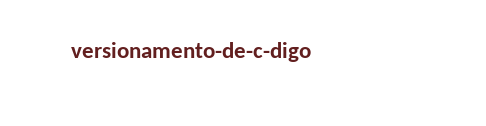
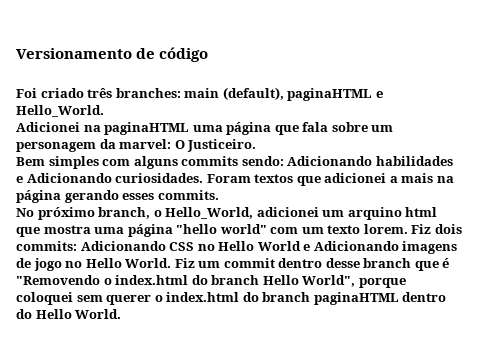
- versionamento-de-c-digo
+ Versionamento de código
+ Foi criado três branches: main (default), paginaHTML e Hello_World.
+ Adicionei na paginaHTML uma página que fala sobre um personagem da marvel: O Justiceiro.
+ Bem simples com alguns commits sendo: Adicionando habilidades e Adicionando curiosidades. Foram textos que adicionei a mais na página gerando esses commits.
+ No próximo branch, o Hello_World, adicionei um arquino html que mostra uma página "hello world" com um texto lorem. Fiz dois commits: Adicionando CSS no Hello World e Adicionando imagens de jogo no Hello World. Fiz um commit dentro desse branch que é "Removendo o index.html do branch Hello World", porque coloquei sem querer o index.html do branch paginaHTML dentro do Hello World.

